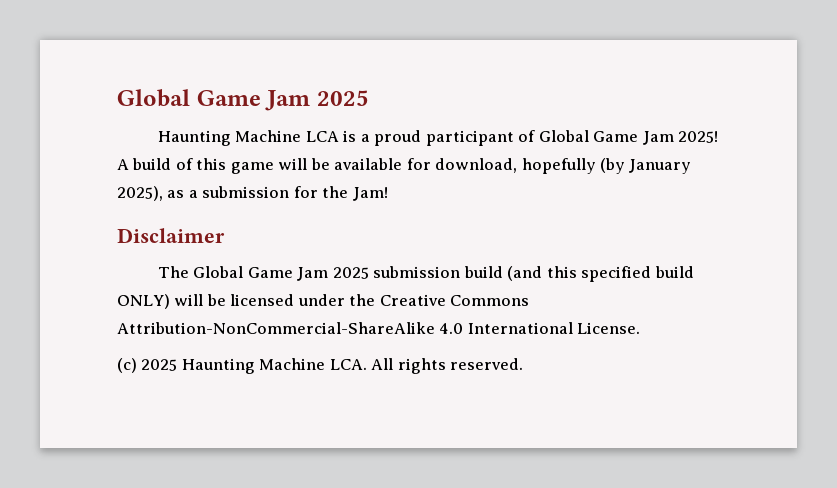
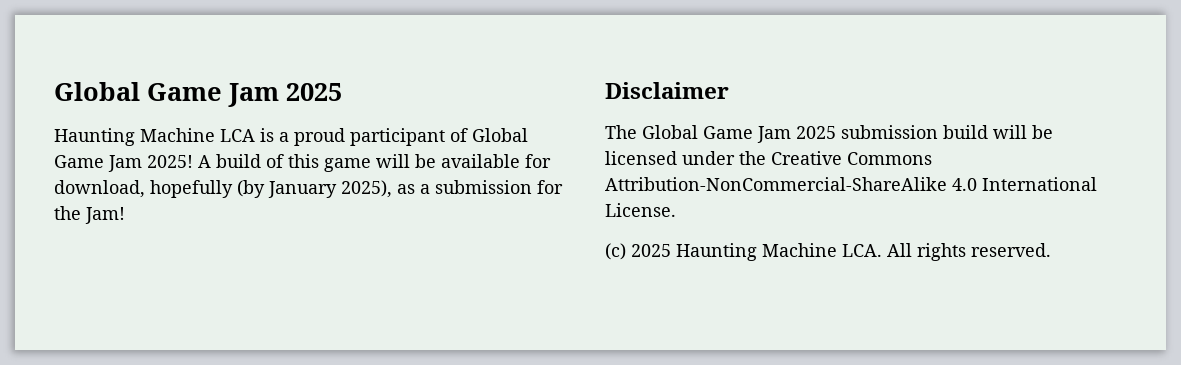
- The Global Game Jam 2025 submission build (and this specified build ONLY) will be licensed under the Creative Commons Attribution-NonCommercial-ShareAlike 4.0 International License.
+ The Global Game Jam 2025 submission build will be licensed under the Creative Commons Attribution-NonCommercial-ShareAlike 4.0 International License.

